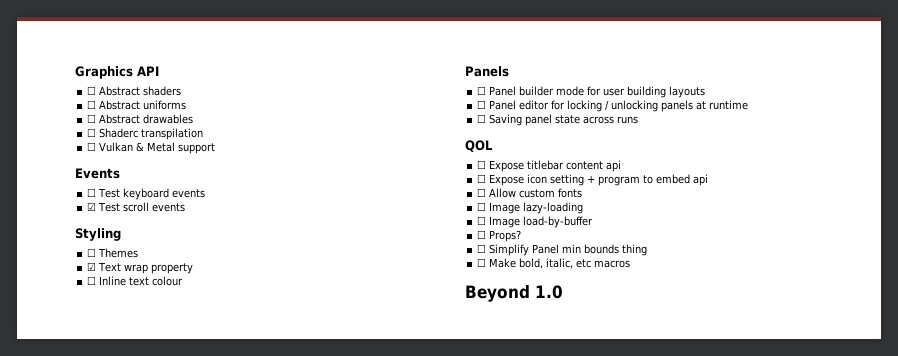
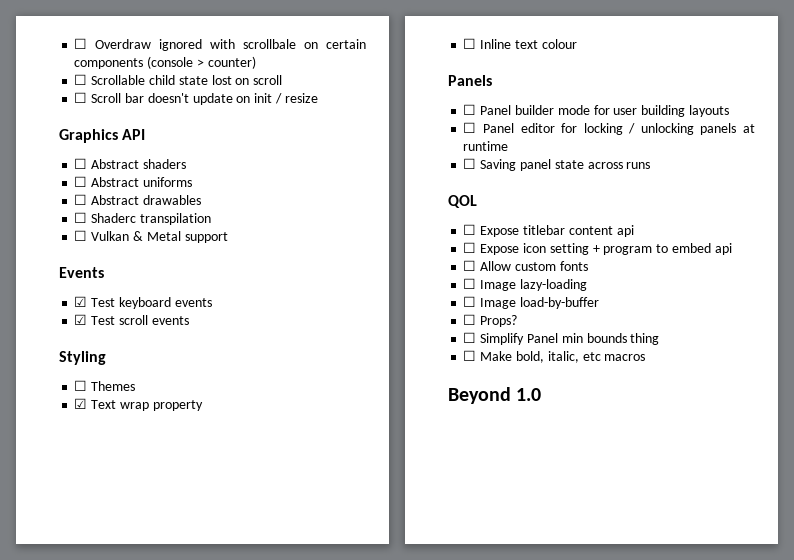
+ ☐ Overdraw ignored with scrollbale on certain components (console > counter)
+ ☐ Scrollable child state lost on scroll
+ ☐ Scroll bar doesn't update on init / resize
- ☐ Test keyboard events
+ ☑ Test keyboard events

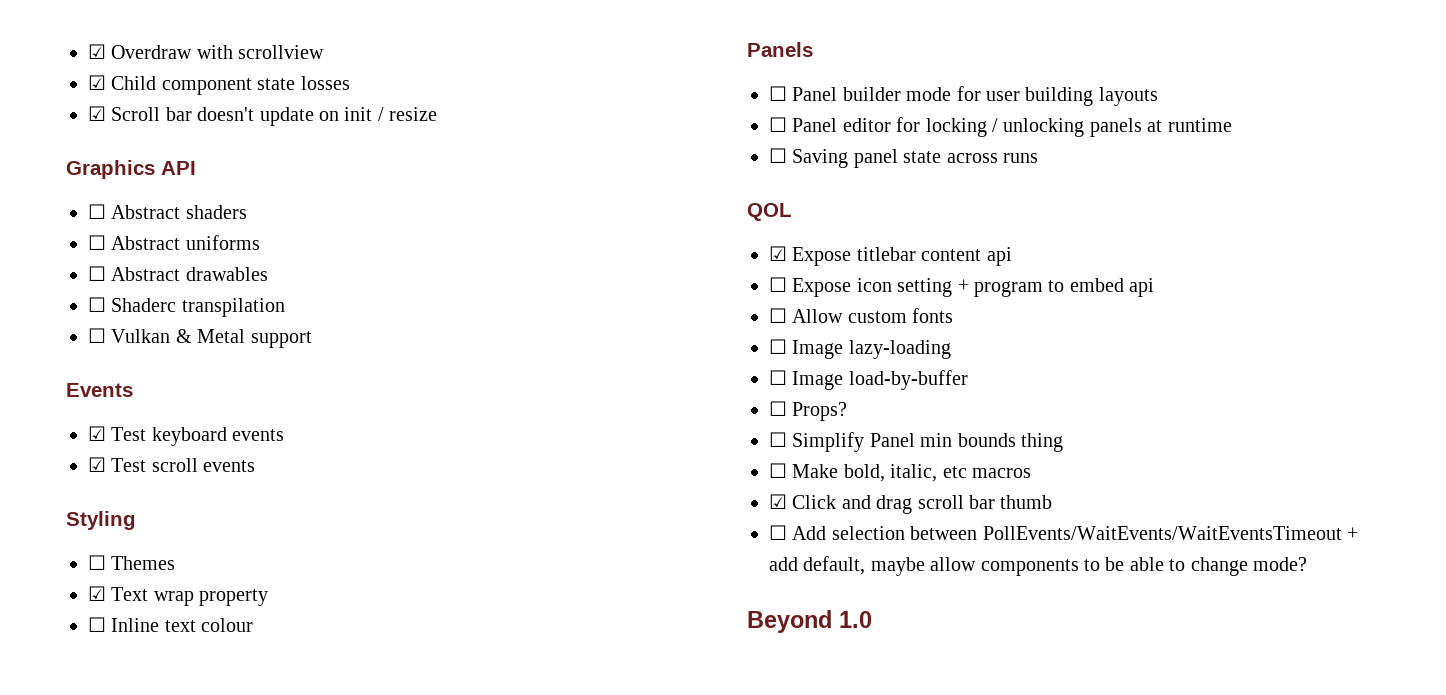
- ☐ Overdraw ignored with scrollbale on certain components (console > counter)
- ☐ Scrollable child state lost on scroll
- ☐ Scroll bar doesn't update on init / resize
+ ☑ Overdraw with scrollview
+ ☑ Child component state losses
+ ☑ Scroll bar doesn't update on init / resize
- ☐ Expose titlebar content api
+ ☑ Expose titlebar content api
+ ☑ Click and drag scroll bar thumb
+ ☐ Add selection between PollEvents/WaitEvents/WaitEventsTimeout + add default, maybe allow components to be able to change mode?

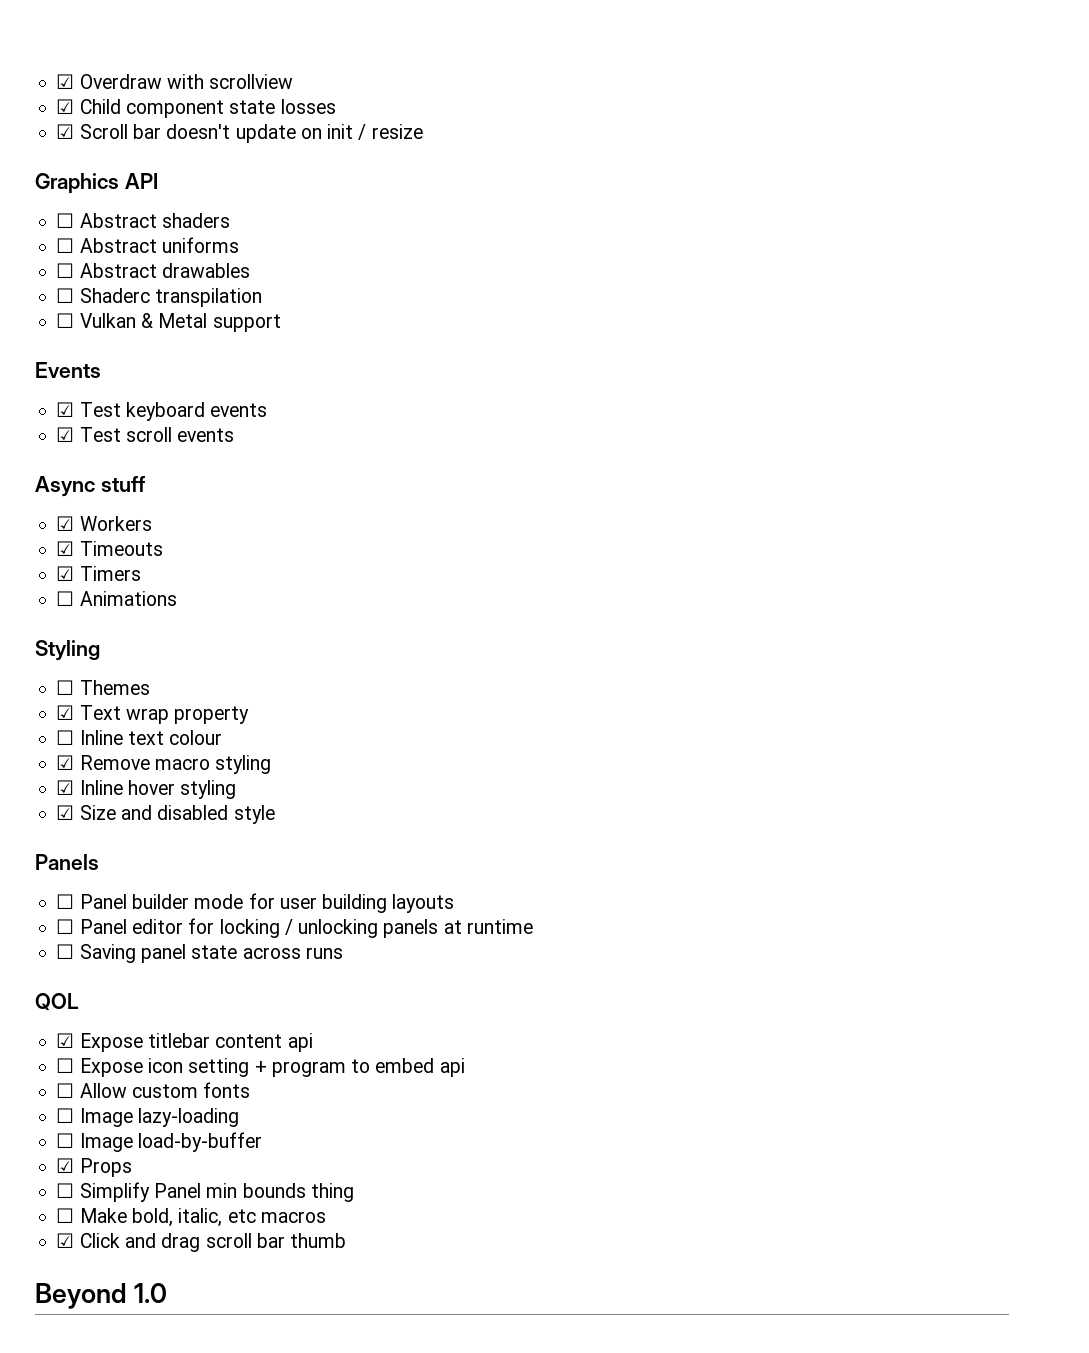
+ Async stuff
+ ☑ Workers
+ ☑ Timeouts
+ ☑ Timers
+ ☐ Animations
+ ☑ Remove macro styling
+ ☑ Inline hover styling
+ ☑ Size and disabled style
- ☐ Props?
+ ☑ Props
- ☐ Add selection between PollEvents/WaitEvents/WaitEventsTimeout + add default, maybe allow components to be able to change mode?

